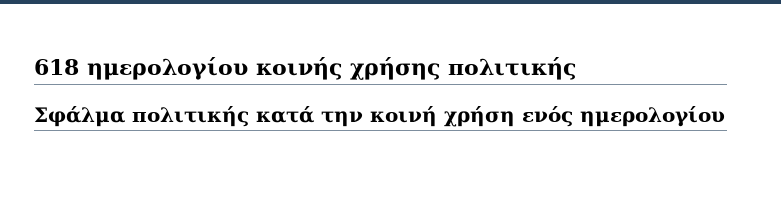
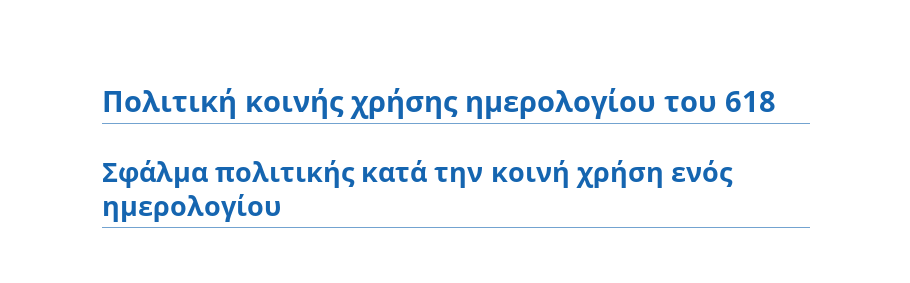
- 618 ημερολογίου κοινής χρήσης πολιτικής
+ Πολιτική κοινής χρήσης ημερολογίου του 618

